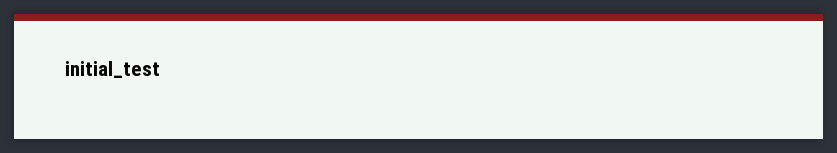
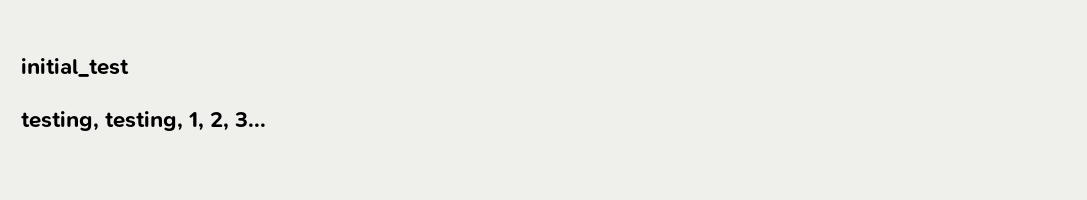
+ testing, testing, 1, 2, 3...

